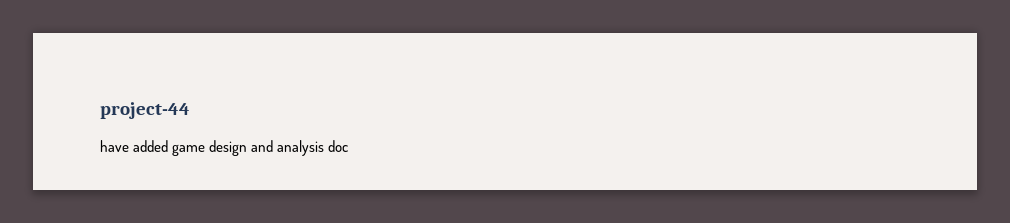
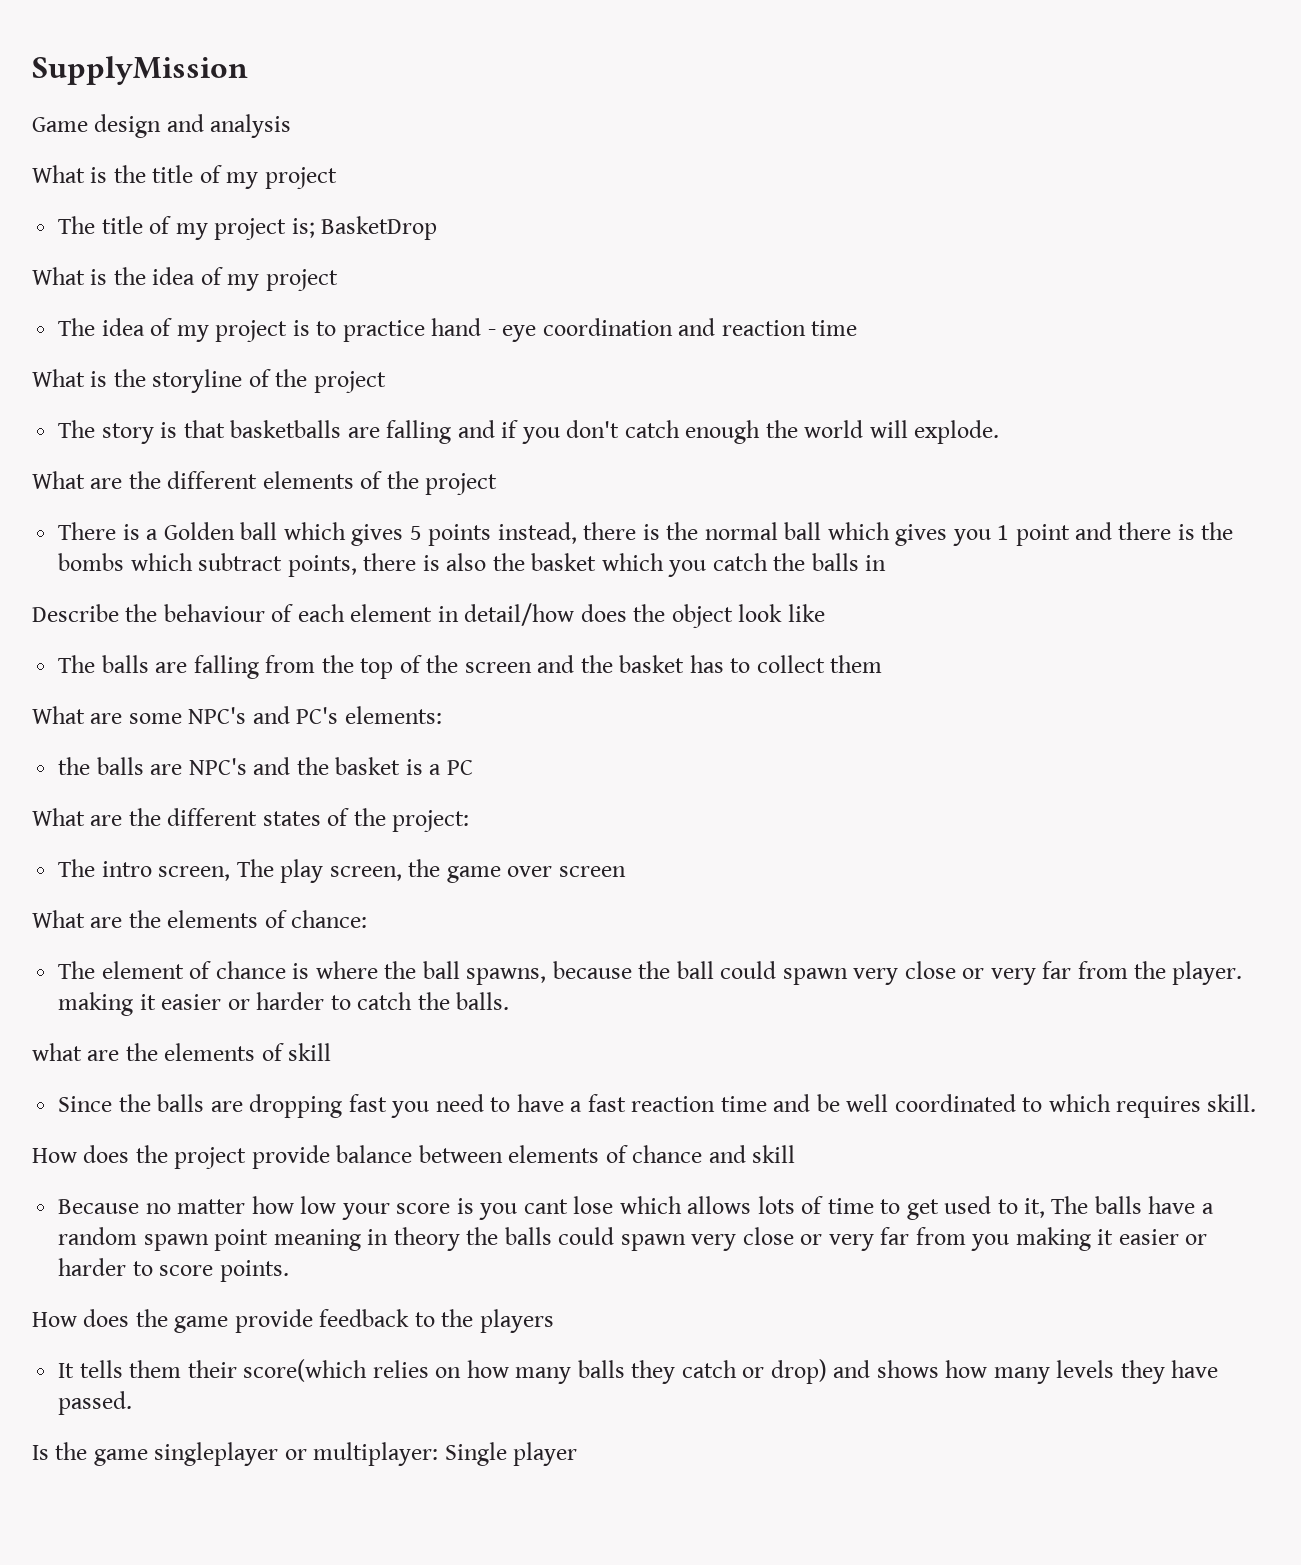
- project-44
- have added game design and analysis doc
+ SupplyMission
+ Game design and analysis
+ What is the title of my project
+ The title of my project is; BasketDrop
+ What is the idea of my project
+ The idea of my project is to practice hand - eye coordination and reaction time
+ What is the storyline of the project
+ The story is that basketballs are falling and if you don't catch enough the world will explode.
+ What are the different elements of the project
+ There is a Golden ball which gives 5 points instead, there is the normal ball which gives you 1 point and there is the bombs which subtract points, there is also the basket which you catch the balls in
+ Describe the behaviour of each element in detail/how does the object look like
+ The balls are falling from the top of the screen and the basket has to collect them
+ What are some NPC's and PC's elements:
+ the balls are NPC's and the basket is a PC
+ What are the different states of the project:
+ The intro screen, The play screen, the game over screen
+ What are the elements of chance:
+ The element of chance is where the ball spawns, because the ball could spawn very close or very far from the player. making it easier or harder to catch the balls.
+ what are the elements of skill
+ Since the balls are dropping fast you need to have a fast reaction time and be well coordinated to which requires skill.
+ How does the project provide balance between elements of chance and skill
+ Because no matter how low your score is you cant lose which allows lots of time to get used to it, The balls have a random spawn point meaning in theory the balls could spawn very close or very far from you making it easier or harder to score points.
+ How does the game provide feedback to the players
+ It tells them their score(which relies on how many balls they catch or drop) and shows how many levels they have passed.
+ Is the game singleplayer or multiplayer: Single player

